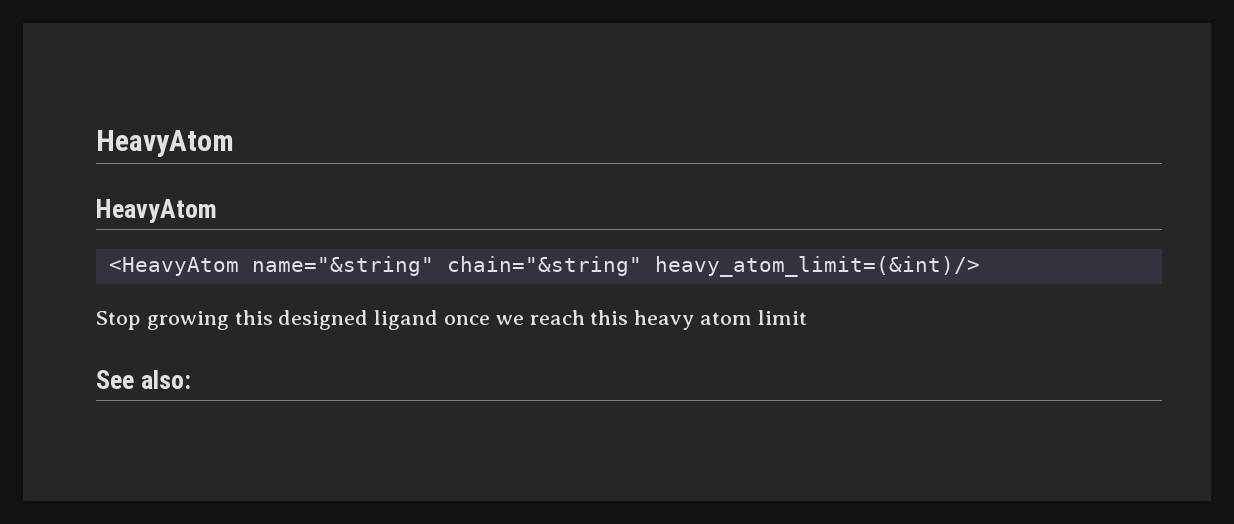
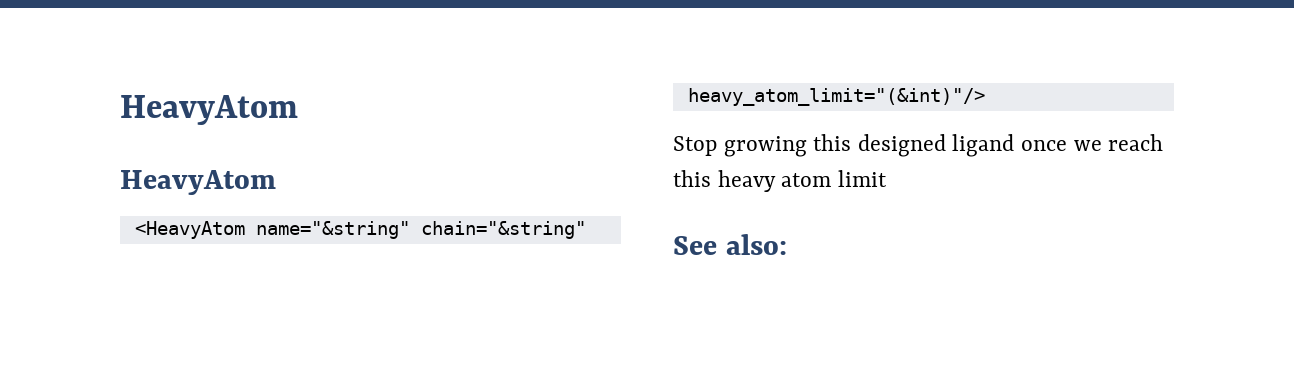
- <HeavyAtom name="&string" chain="&string" heavy_atom_limit=(&int)/>
+ <HeavyAtom name="&string" chain="&string" heavy_atom_limit="(&int)"/>

